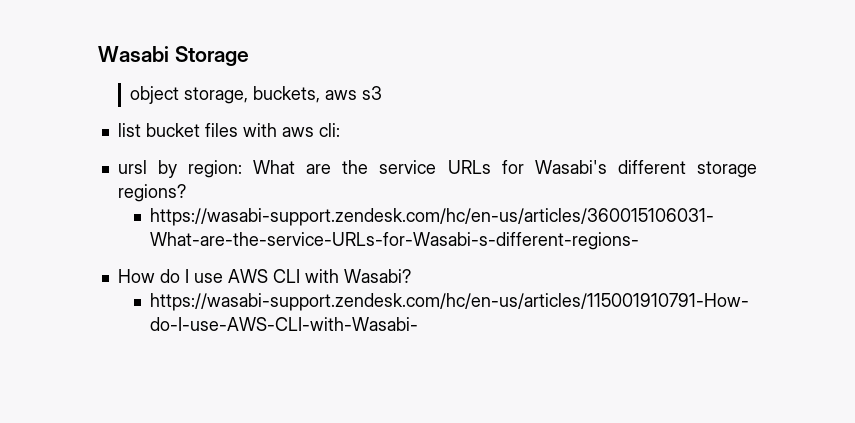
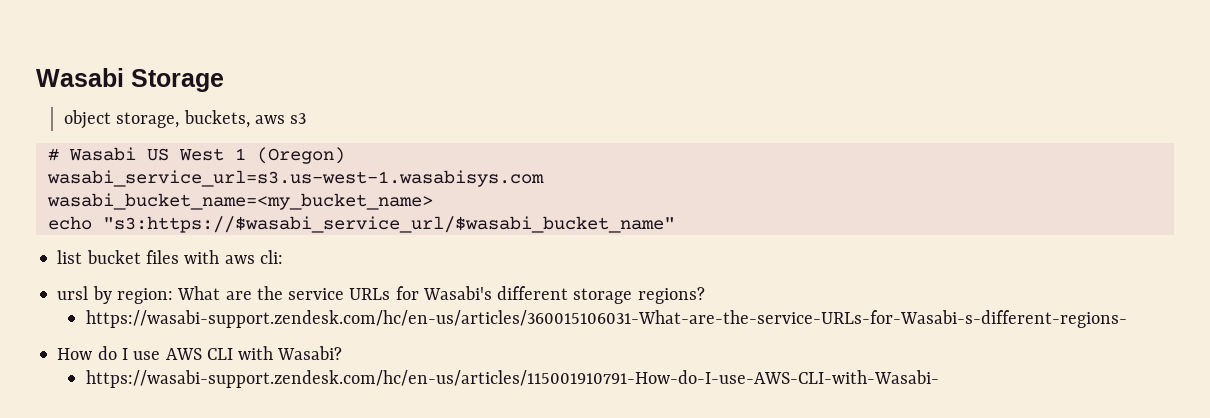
+ # Wasabi US West 1 (Oregon)
+ wasabi_service_url=s3.us-west-1.wasabisys.com
+ wasabi_bucket_name=<my_bucket_name>
+ echo "s3:https://$wasabi_service_url/$wasabi_bucket_name"

